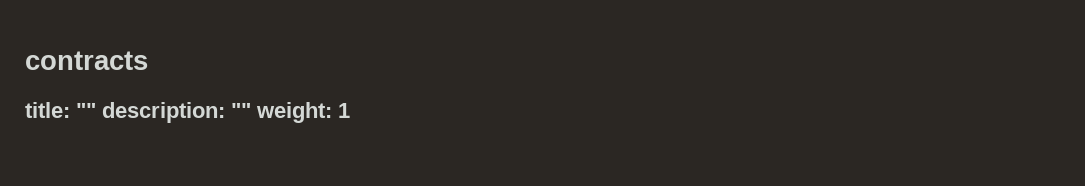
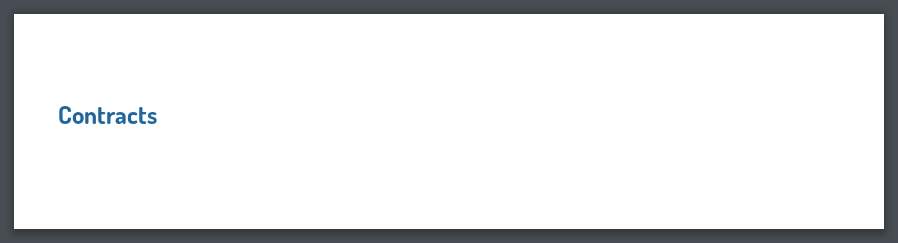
- contracts
- title: "" description: "" weight: 1
+ Contracts

